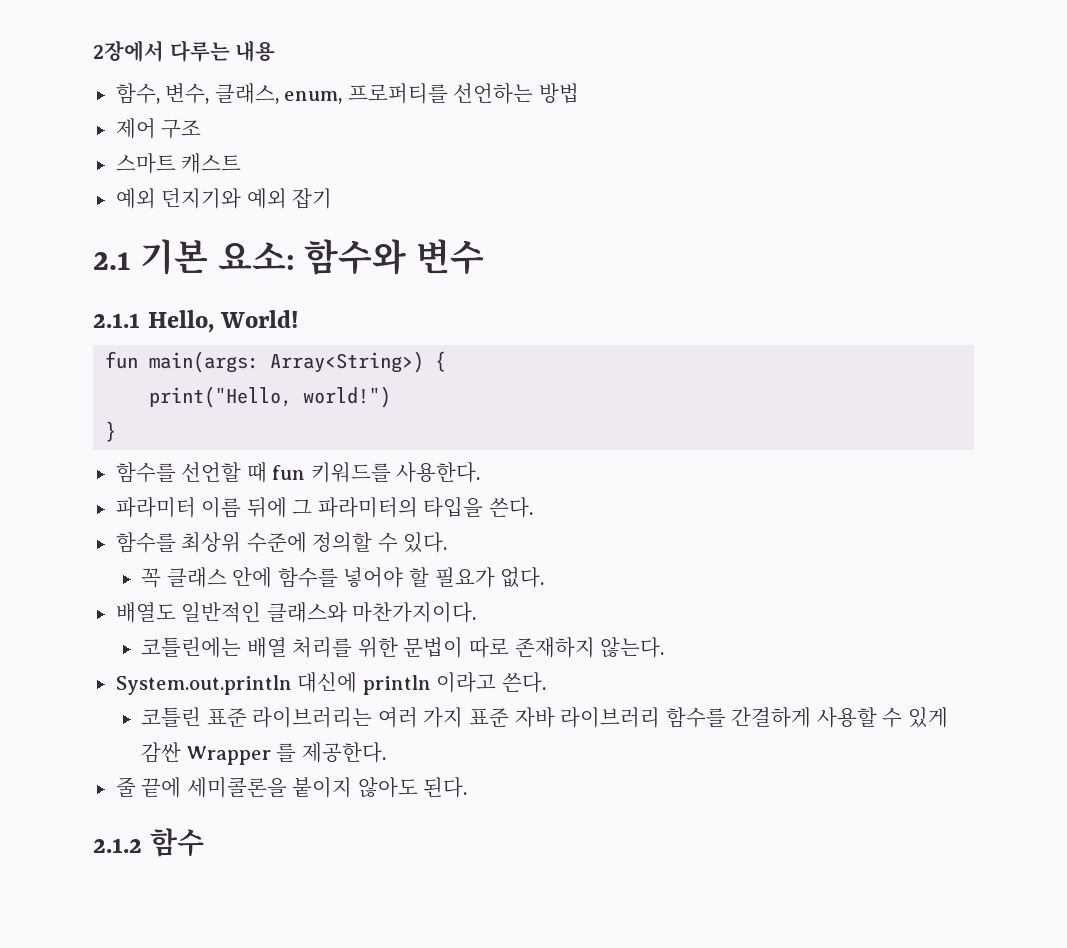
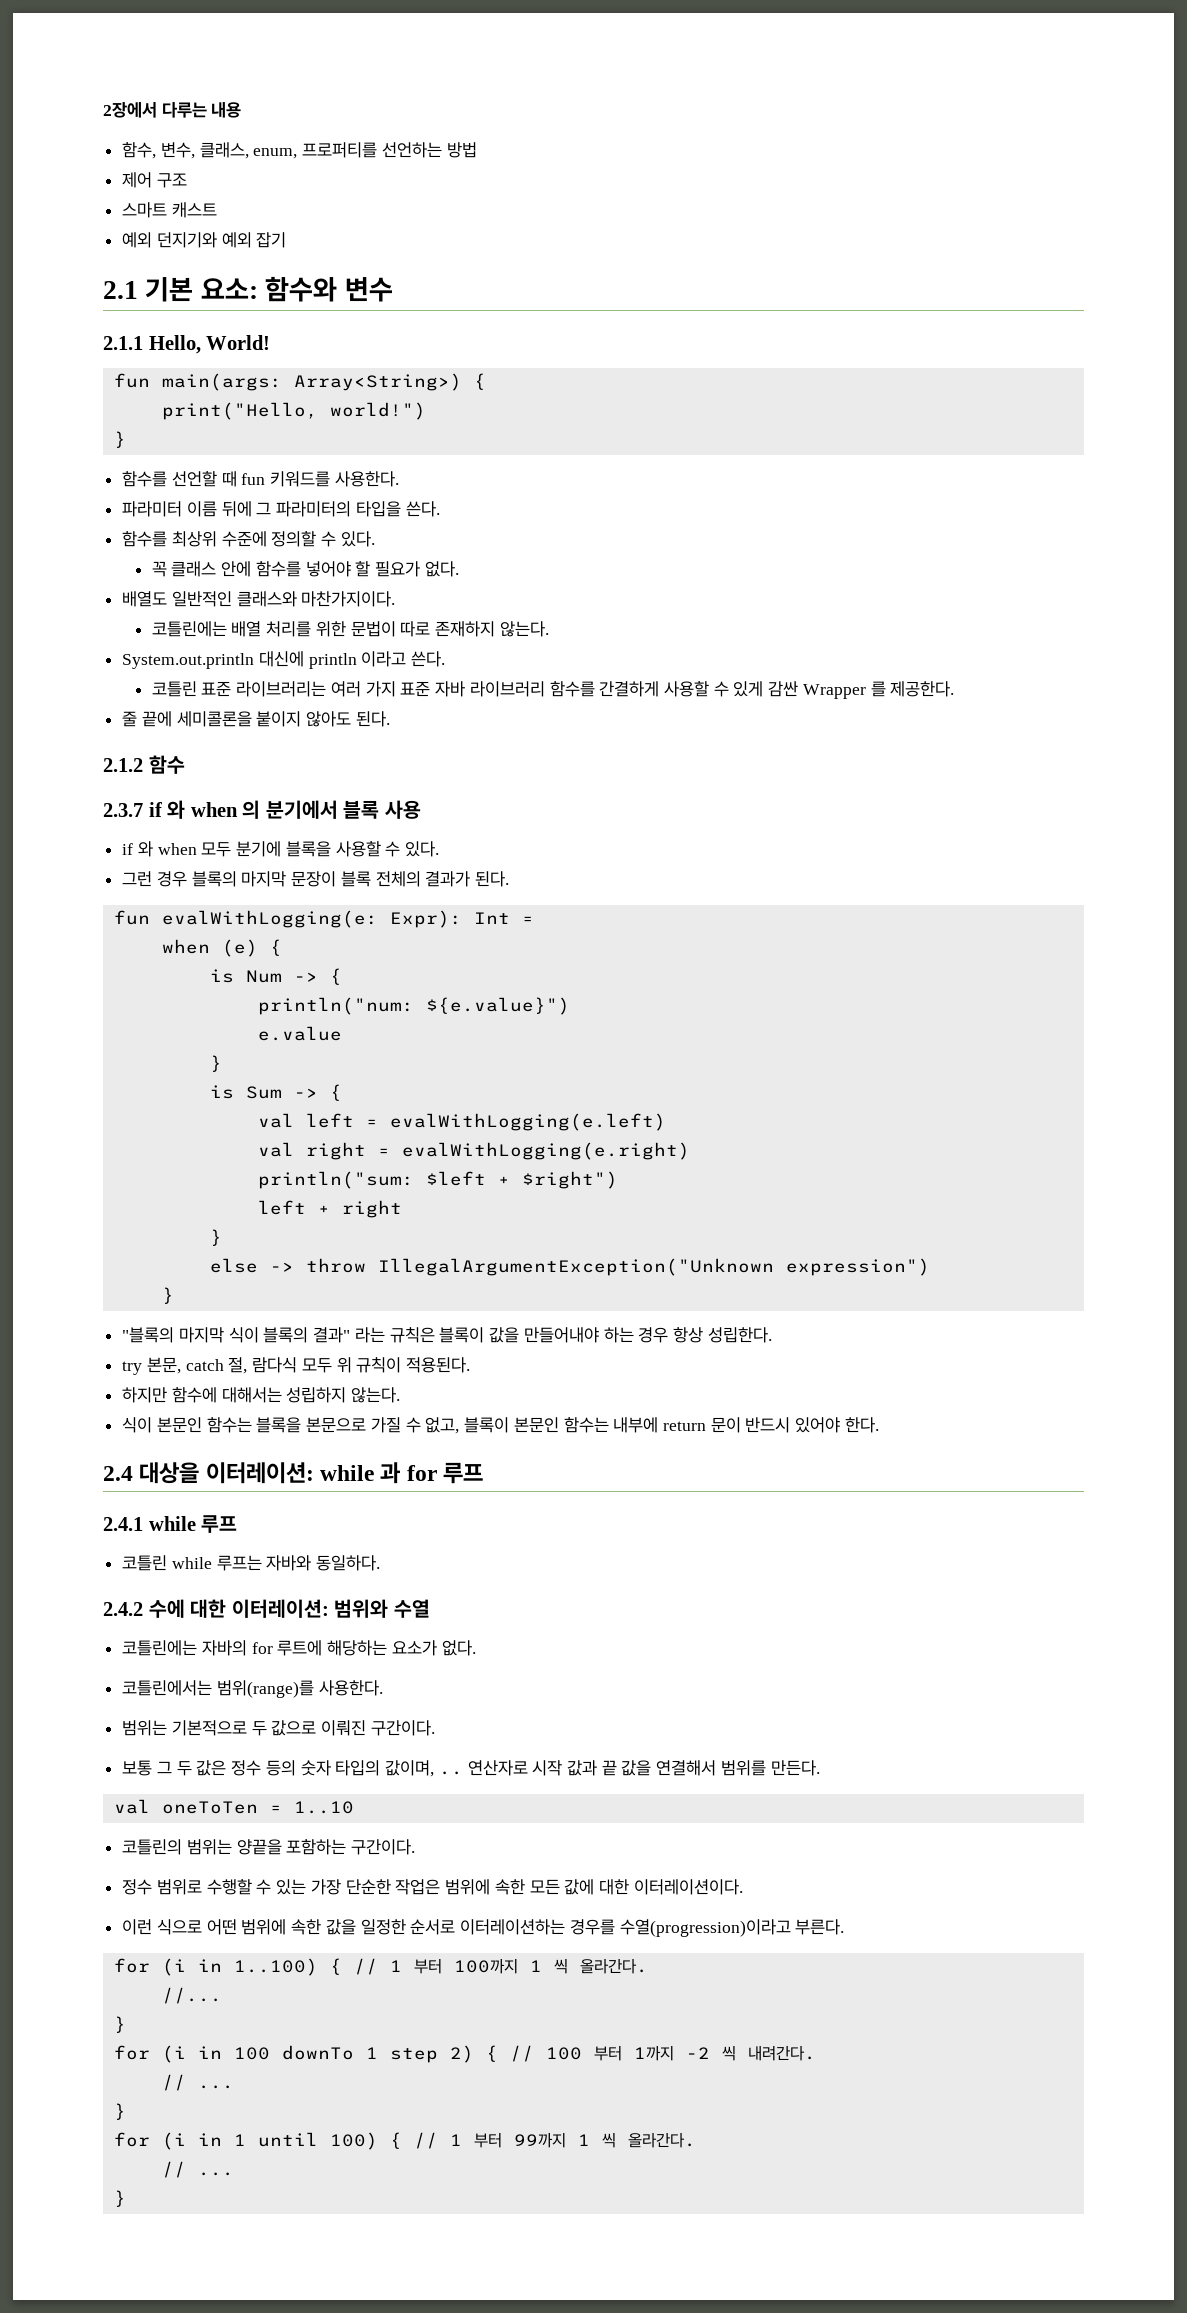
+ 2.3.7 if 와 when 의 분기에서 블록 사용
+ if 와 when 모두 분기에 블록을 사용할 수 있다.
+ 그런 경우 블록의 마지막 문장이 블록 전체의 결과가 된다.
+ fun evalWithLogging(e: Expr): Int =
+ when (e) {
+ is Num -> {
+ println("num: ${e.value}")
+ e.value
+ }
+ is Sum -> {
+ val left = evalWithLogging(e.left)
+ val right = evalWithLogging(e.right)
+ println("sum: $left + $right")
+ left + right
+ }
+ else -> throw IllegalArgumentException("Unknown expression")
+ }
+ "블록의 마지막 식이 블록의 결과" 라는 규칙은 블록이 값을 만들어내야 하는 경우 항상 성립한다.
+ try 본문, catch 절, 람다식 모두 위 규칙이 적용된다.
+ 하지만 함수에 대해서는 성립하지 않는다.
+ 식이 본문인 함수는 블록을 본문으로 가질 수 없고, 블록이 본문인 함수는 내부에 return 문이 반드시 있어야 한다.
+ 2.4 대상을 이터레이션: while 과 for 루프
+ 2.4.1 while 루프
+ 코틀린 while 루프는 자바와 동일하다.
+ 2.4.2 수에 대한 이터레이션: 범위와 수열
+ 코틀린에는 자바의 for 루트에 해당하는 요소가 없다.
+ 코틀린에서는 범위(range)를 사용한다.
+ 범위는 기본적으로 두 값으로 이뤄진 구간이다.
+ 보통 그 두 값은 정수 등의 숫자 타입의 값이며, .. 연산자로 시작 값과 끝 값을 연결해서 범위를 만든다.
+ val oneToTen = 1..10
+ 코틀린의 범위는 양끝을 포함하는 구간이다.
+ 정수 범위로 수행할 수 있는 가장 단순한 작업은 범위에 속한 모든 값에 대한 이터레이션이다.
+ 이런 식으로 어떤 범위에 속한 값을 일정한 순서로 이터레이션하는 경우를 수열(progression)이라고 부른다.
+ for (i in 1..100) { // 1 부터 100까지 1 씩 올라간다.
+ //...
+ }
+ for (i in 100 downTo 1 step 2) { // 100 부터 1까지 -2 씩 내려간다.
+ // ...
+ }
+ for (i in 1 until 100) { // 1 부터 99까지 1 씩 올라간다.
+ // ...
+ }

